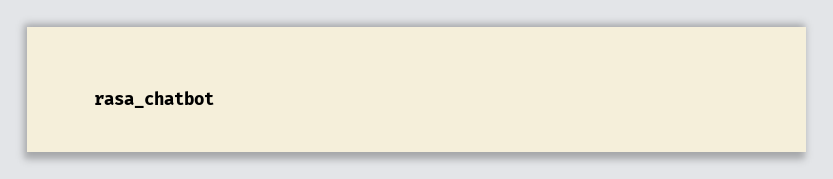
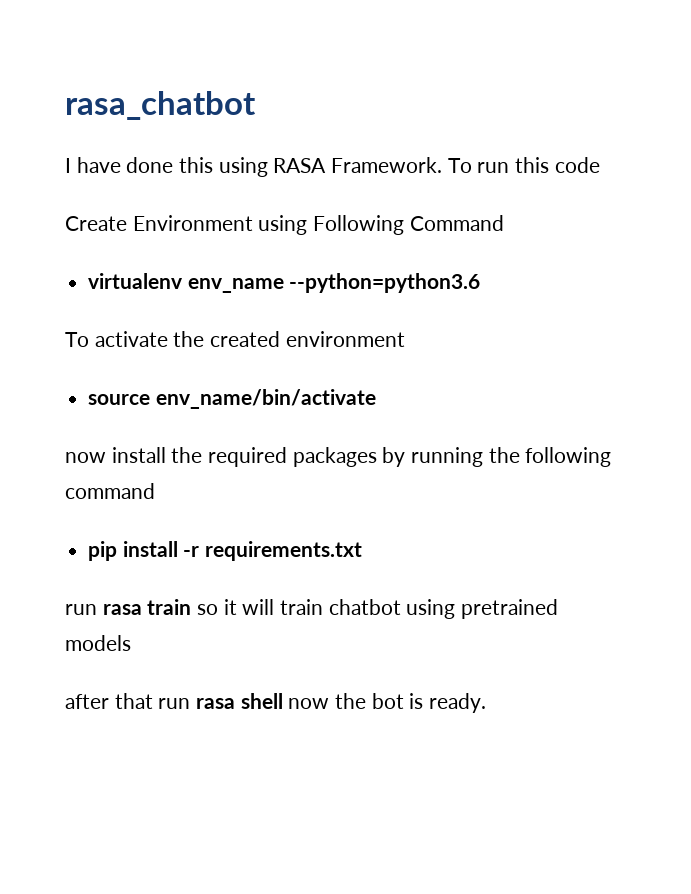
+ I have done this using RASA Framework. To run this code
+ Create Environment using Following Command
+ virtualenv env_name --python=python3.6
+ To activate the created environment
+ source env_name/bin/activate
+ now install the required packages by running the following command
+ pip install -r requirements.txt
+ run rasa train so it will train chatbot using pretrained models
+ after that run rasa shell now the bot is ready.

